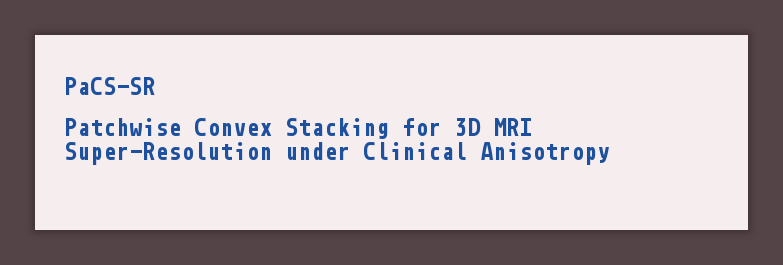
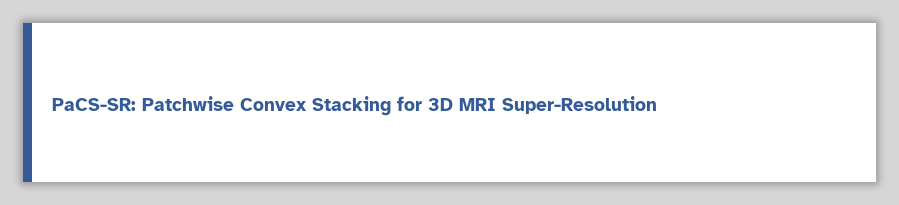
- PaCS-SR
- Patchwise Convex Stacking for 3D MRI Super-Resolution under Clinical Anisotropy
+ PaCS-SR: Patchwise Convex Stacking for 3D MRI Super-Resolution

